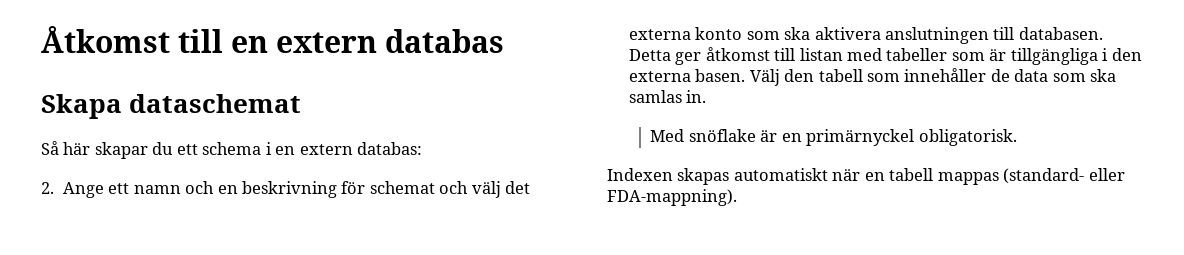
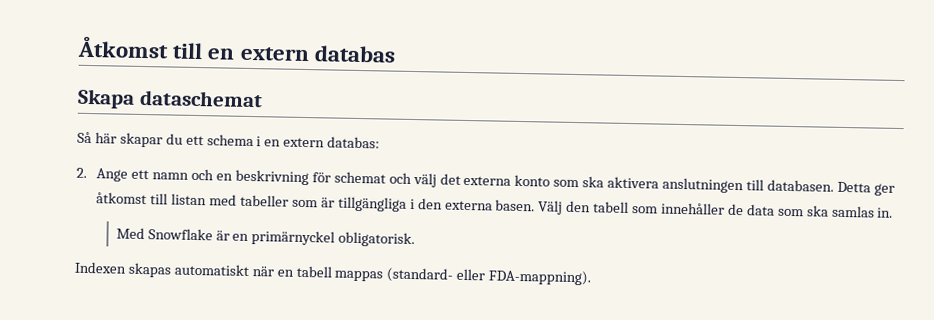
- Med snöflake är en primärnyckel obligatorisk.
+ Med Snowflake är en primärnyckel obligatorisk.

